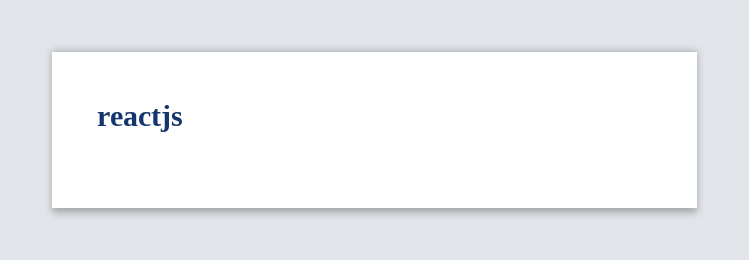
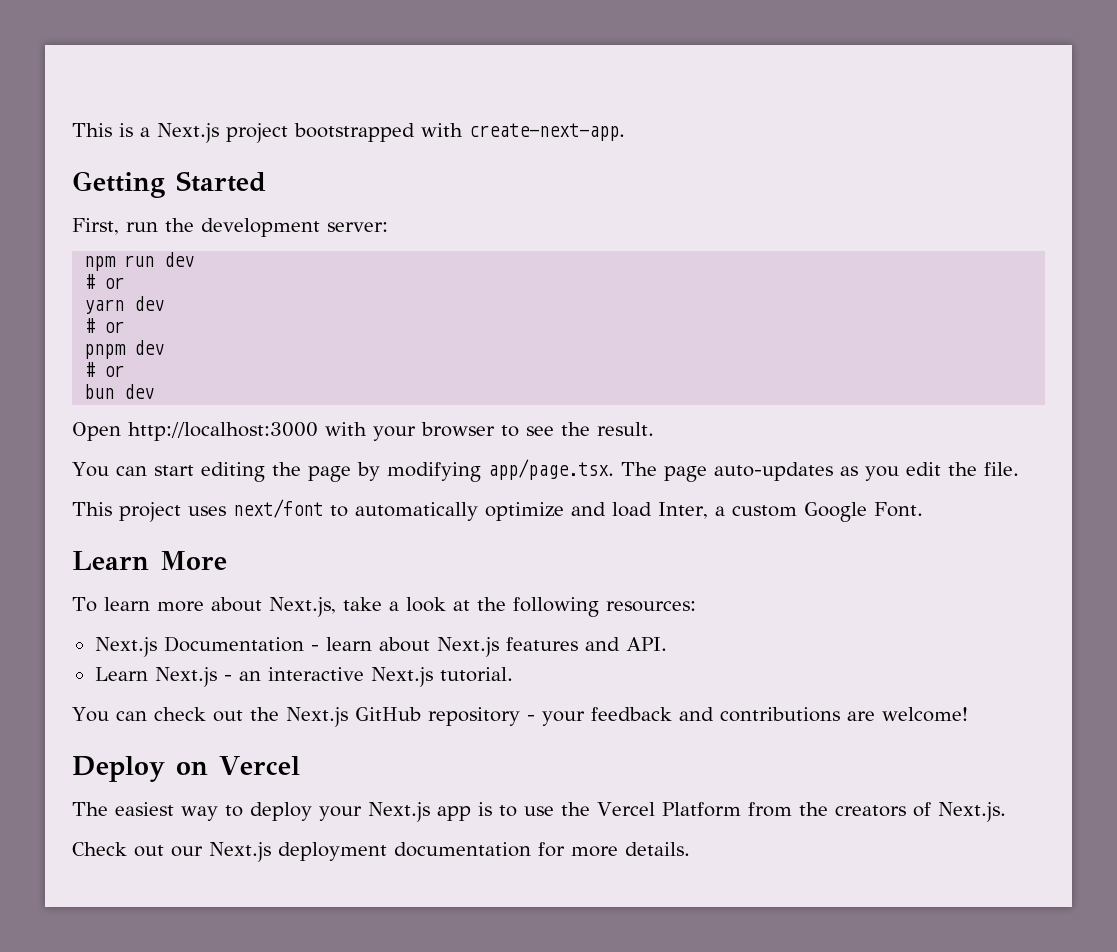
- reactjs
+ This is a Next.js project bootstrapped with create-next-app.
+ Getting Started
+ First, run the development server:
+ npm run dev
+ # or
+ yarn dev
+ # or
+ pnpm dev
+ # or
+ bun dev
+ Open http://localhost:3000 with your browser to see the result.
+ You can start editing the page by modifying app/page.tsx. The page auto-updates as you edit the file.
+ This project uses next/font to automatically optimize and load Inter, a custom Google Font.
+ Learn More
+ To learn more about Next.js, take a look at the following resources:
+ Next.js Documentation - learn about Next.js features and API.
+ Learn Next.js - an interactive Next.js tutorial.
+ You can check out the Next.js GitHub repository - your feedback and contributions are welcome!
+ Deploy on Vercel
+ The easiest way to deploy your Next.js app is to use the Vercel Platform from the creators of Next.js.
+ Check out our Next.js deployment documentation for more details.

